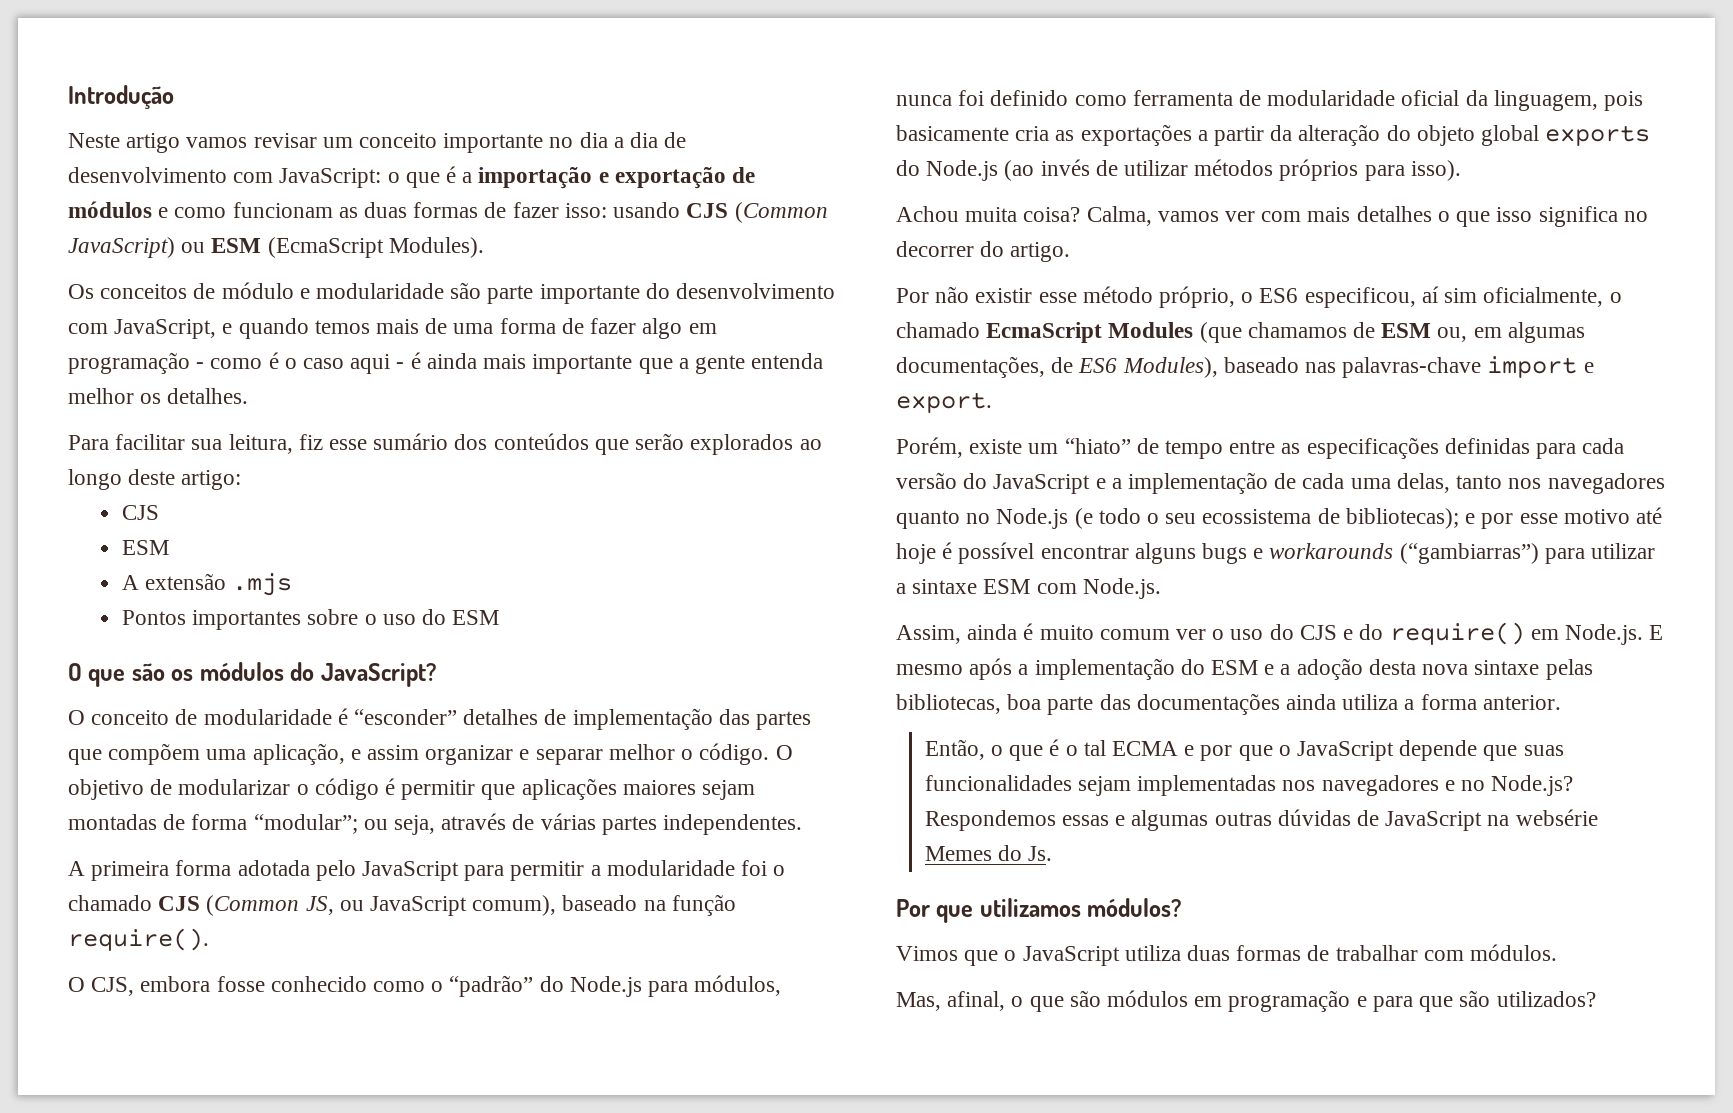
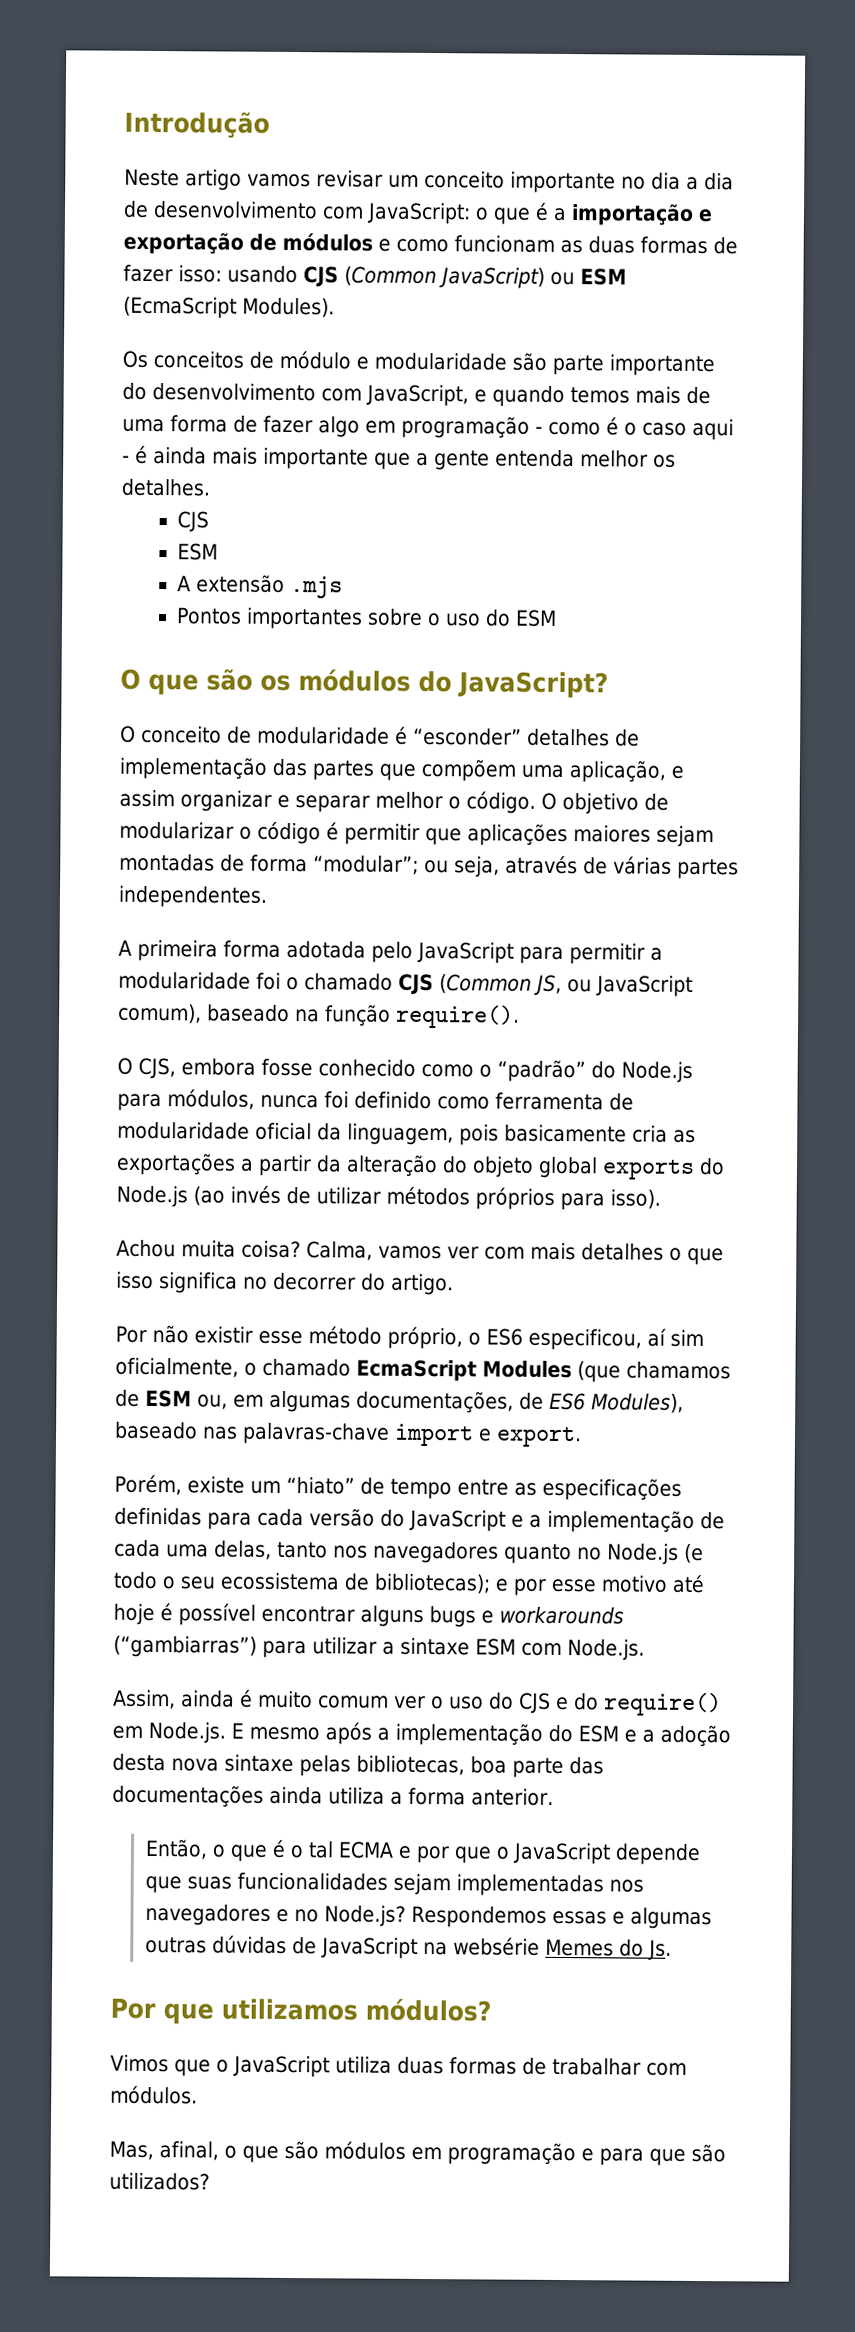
- Para facilitar sua leitura, fiz esse sumário dos conteúdos que serão explorados ao longo deste artigo:

